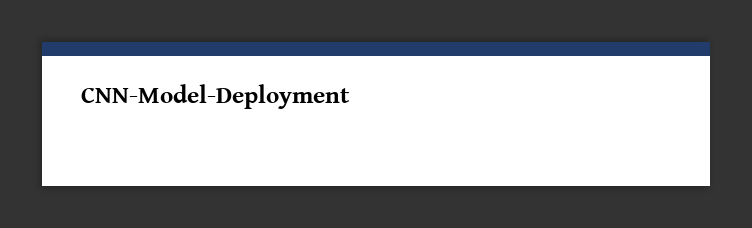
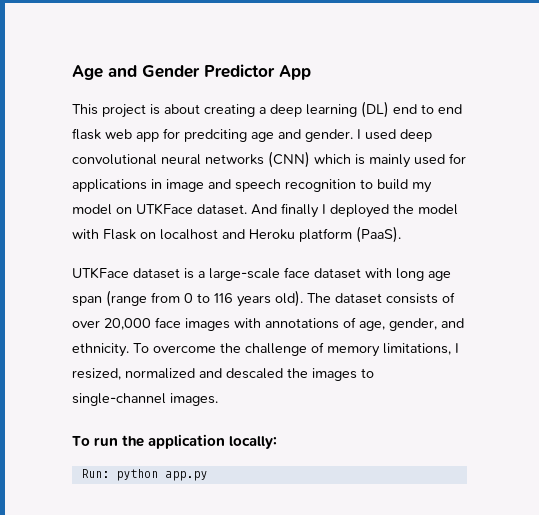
- CNN-Model-Deployment
+ Age and Gender Predictor App
+ This project is about creating a deep learning (DL) end to end flask web app for predciting age and gender. I used deep convolutional neural networks (CNN) which is mainly used for applications in image and speech recognition to build my model on UTKFace dataset. And finally I deployed the model with Flask on localhost and Heroku platform (PaaS).
+ UTKFace dataset is a large-scale face dataset with long age span (range from 0 to 116 years old). The dataset consists of over 20,000 face images with annotations of age, gender, and ethnicity. To overcome the challenge of memory limitations, I resized, normalized and descaled the images to single-channel images.
+ To run the application locally:
+ Run: python app.py

